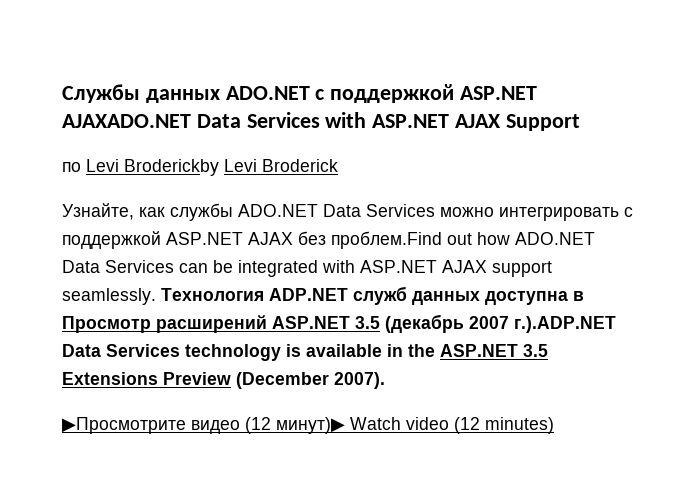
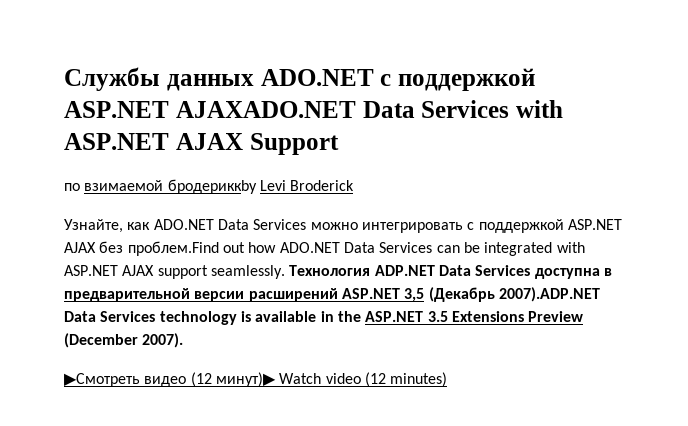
- по Levi Broderickby Levi Broderick
+ по взимаемой бродериккby Levi Broderick
- Узнайте, как службы ADO.NET Data Services можно интегрировать с поддержкой ASP.NET AJAX без проблем.Find out how ADO.NET Data Services can be integrated with ASP.NET AJAX support seamlessly.
+ Узнайте, как ADO.NET Data Services можно интегрировать с поддержкой ASP.NET AJAX без проблем.Find out how ADO.NET Data Services can be integrated with ASP.NET AJAX support seamlessly.
- Технология ADP.NET служб данных доступна в Просмотр расширений ASP.NET 3.5 (декабрь 2007 г.).ADP.NET Data Services technology is available in the ASP.NET 3.5 Extensions Preview (December 2007).
+ Технология ADP.NET Data Services доступна в предварительной версии расширений ASP.NET 3,5 (Декабрь 2007).ADP.NET Data Services technology is available in the ASP.NET 3.5 Extensions Preview (December 2007).
- ▶Просмотрите видео (12 минут)▶ Watch video (12 minutes)
+ ▶Смотреть видео (12 минут)▶ Watch video (12 minutes)

